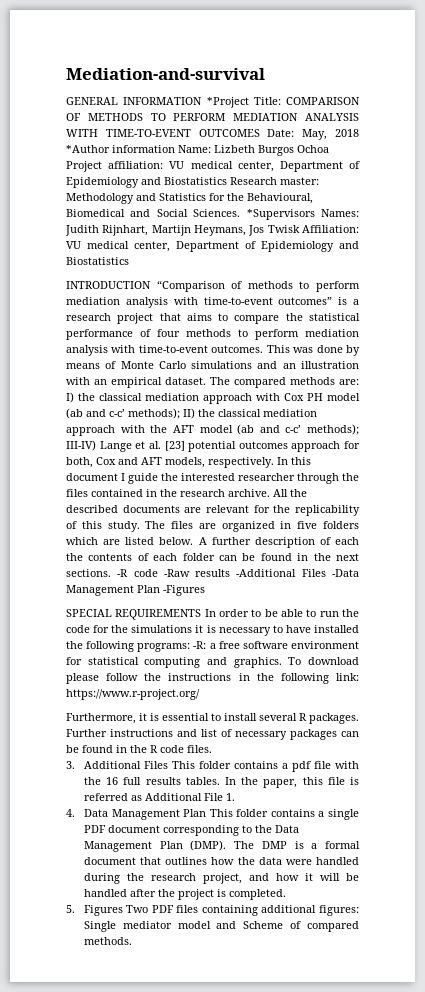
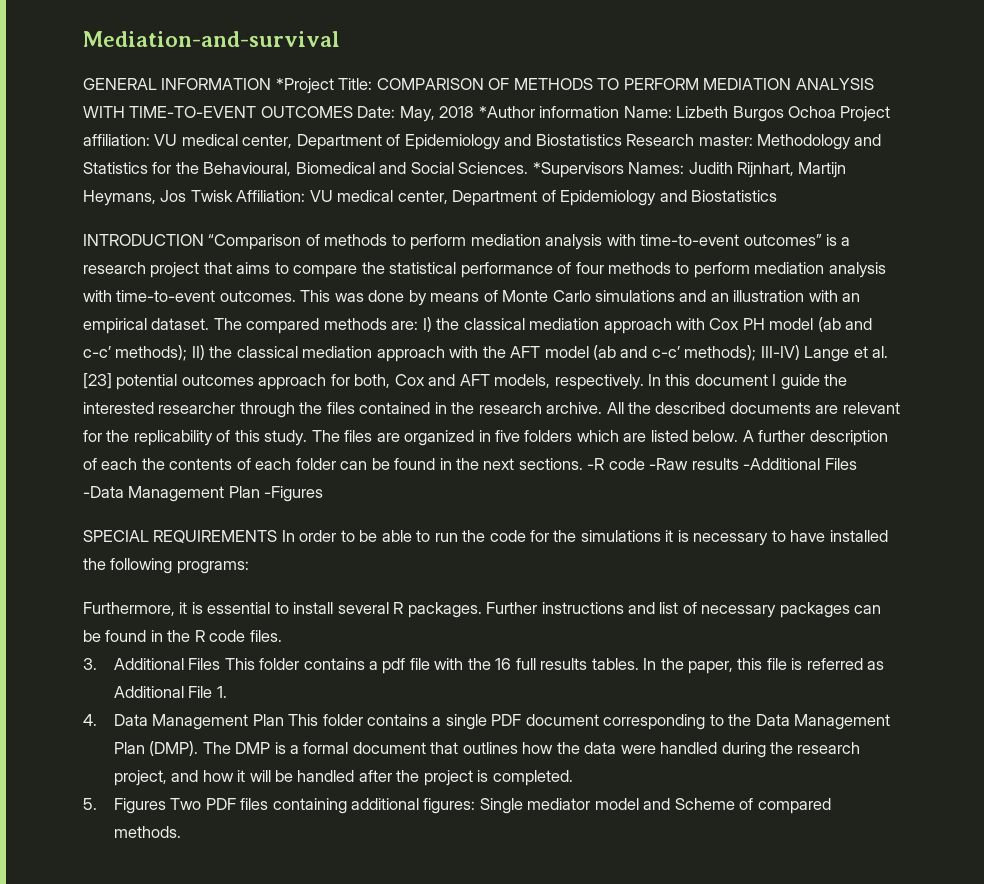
- SPECIAL REQUIREMENTS In order to be able to run the code for the simulations it is necessary to have installed the following programs: -R: a free software environment for statistical computing and graphics. To download please follow the instructions in the following link: https://www.r-project.org/
+ SPECIAL REQUIREMENTS In order to be able to run the code for the simulations it is necessary to have installed the following programs:

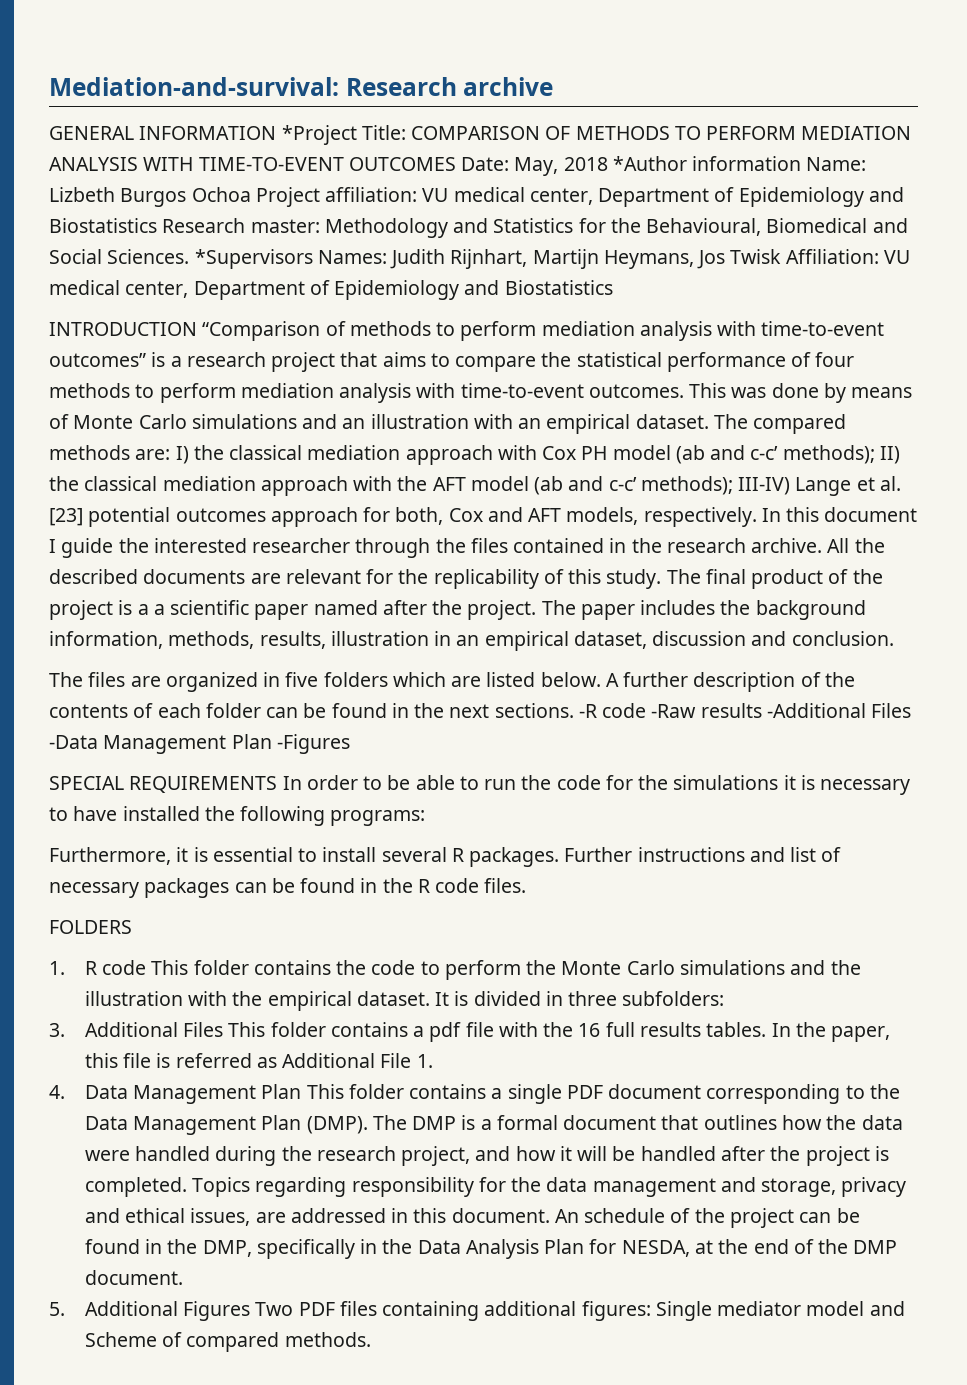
- Mediation-and-survival
+ Mediation-and-survival: Research archive
+ The final product of the project is a a scientific paper named after the project. The paper includes the background information, methods, results, illustration in an empirical dataset, discussion and conclusion.
- A further description of each the contents of each folder can be found in the next sections.
+ A further description of the contents of each folder can be found in the next sections.
+ FOLDERS
+ 1. R code This folder contains the code to perform the Monte Carlo simulations and the illustration with the empirical dataset. It is divided in three subfolders:
+ Topics regarding responsibility for the data management and storage, privacy and ethical issues, are addressed in this document. An schedule of the project can be found in the DMP, specifically in the Data Analysis Plan for NESDA, at the end of the DMP document.
- 5. Figures Two PDF files containing additional figures: Single mediator model and Scheme of compared methods.
+ 5. Additional Figures Two PDF files containing additional figures: Single mediator model and Scheme of compared methods.

